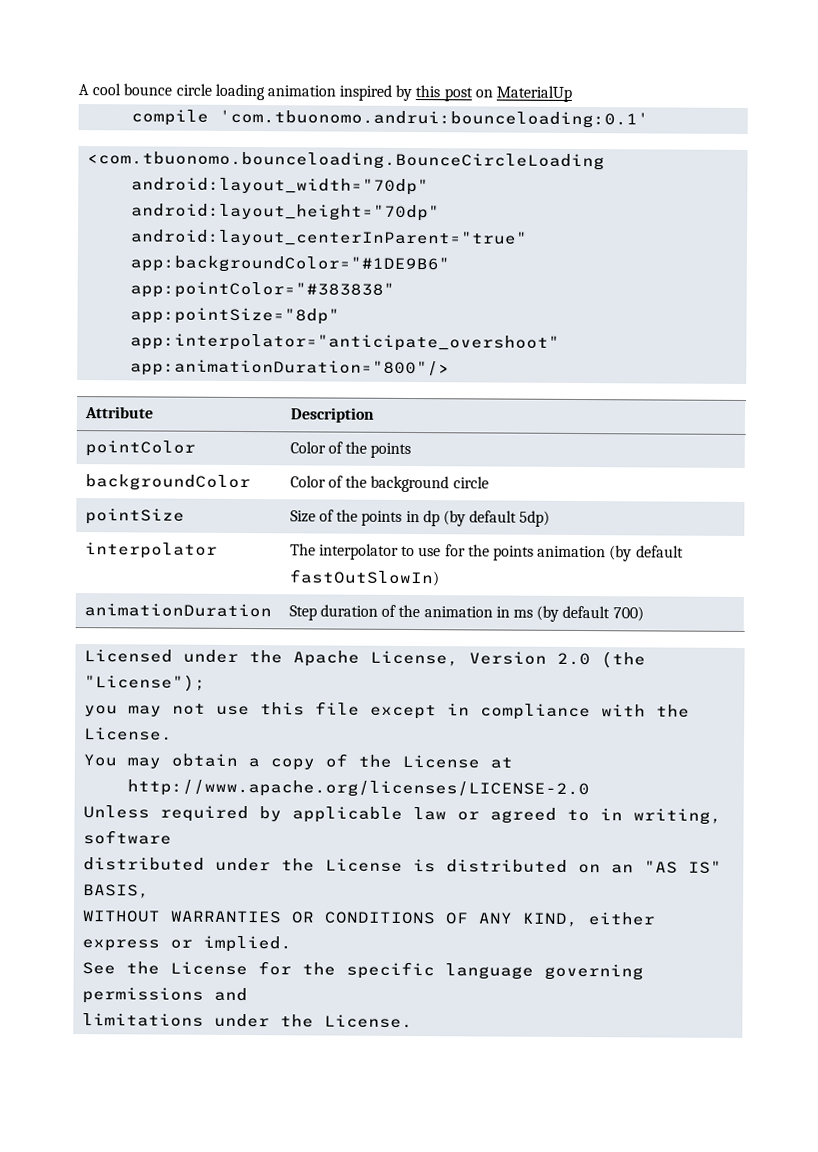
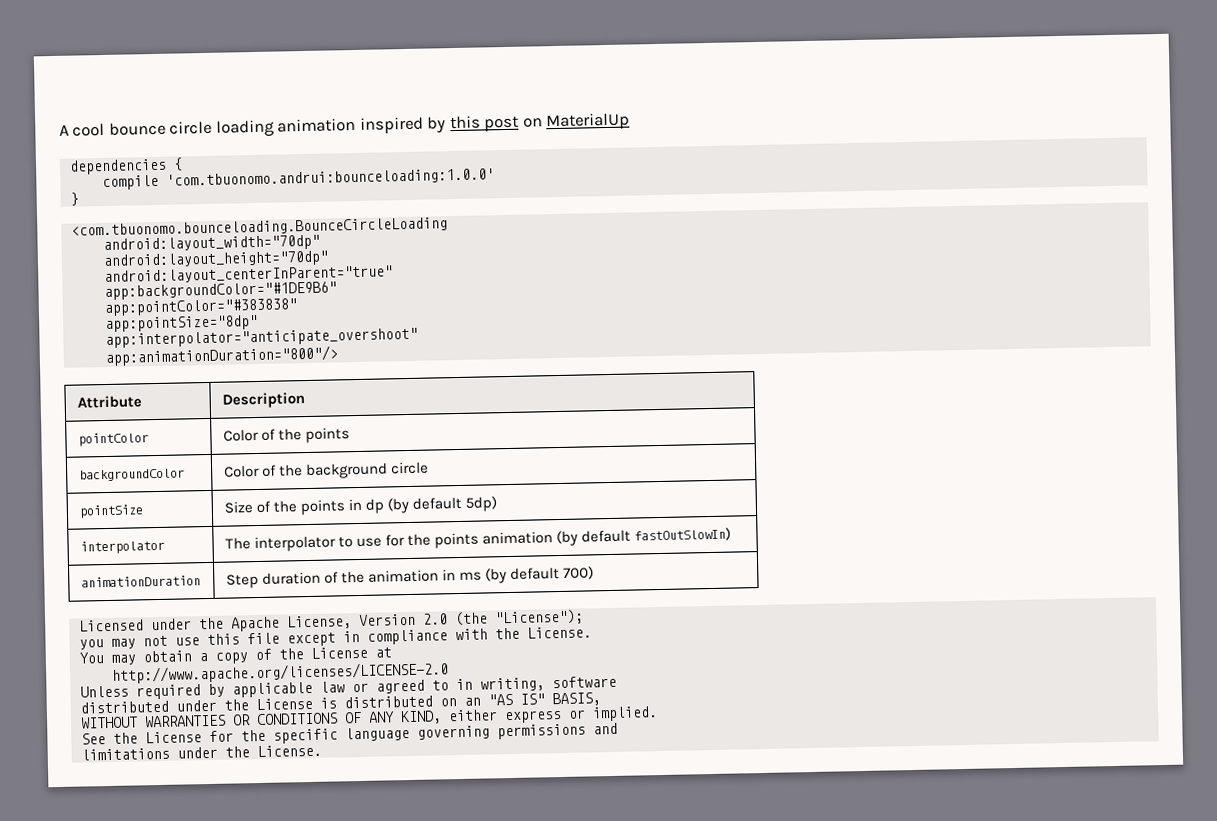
+ dependencies {
- compile 'com.tbuonomo.andrui:bounceloading:0.1'
+ compile 'com.tbuonomo.andrui:bounceloading:1.0.0'
+ }

